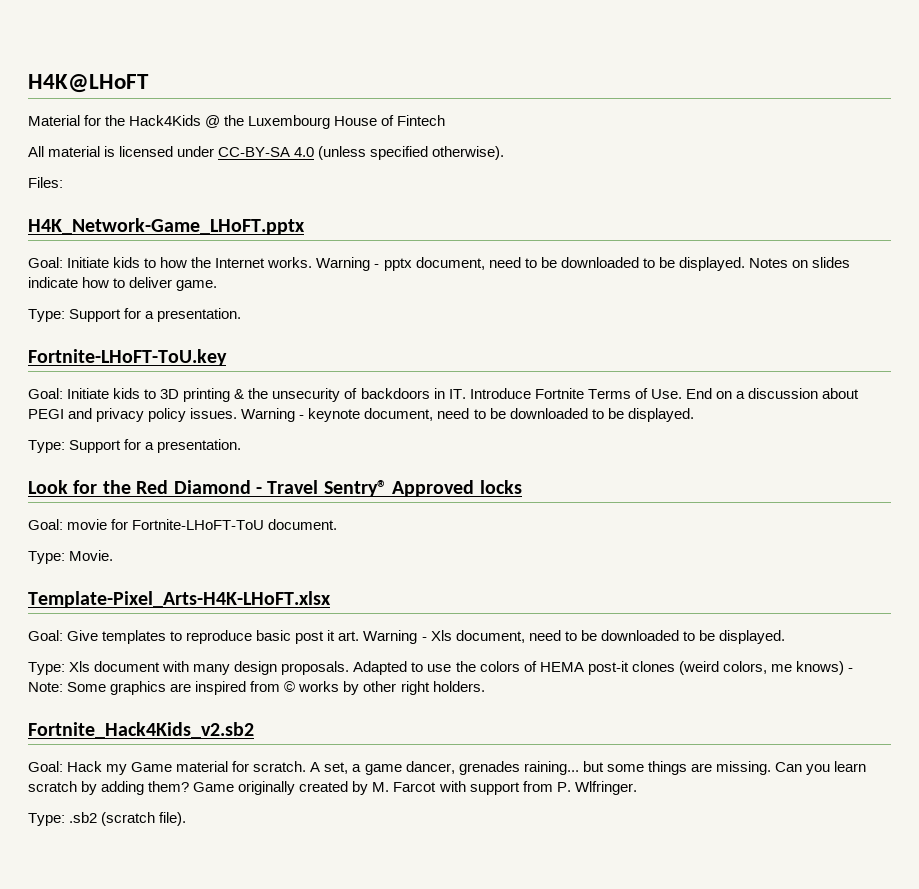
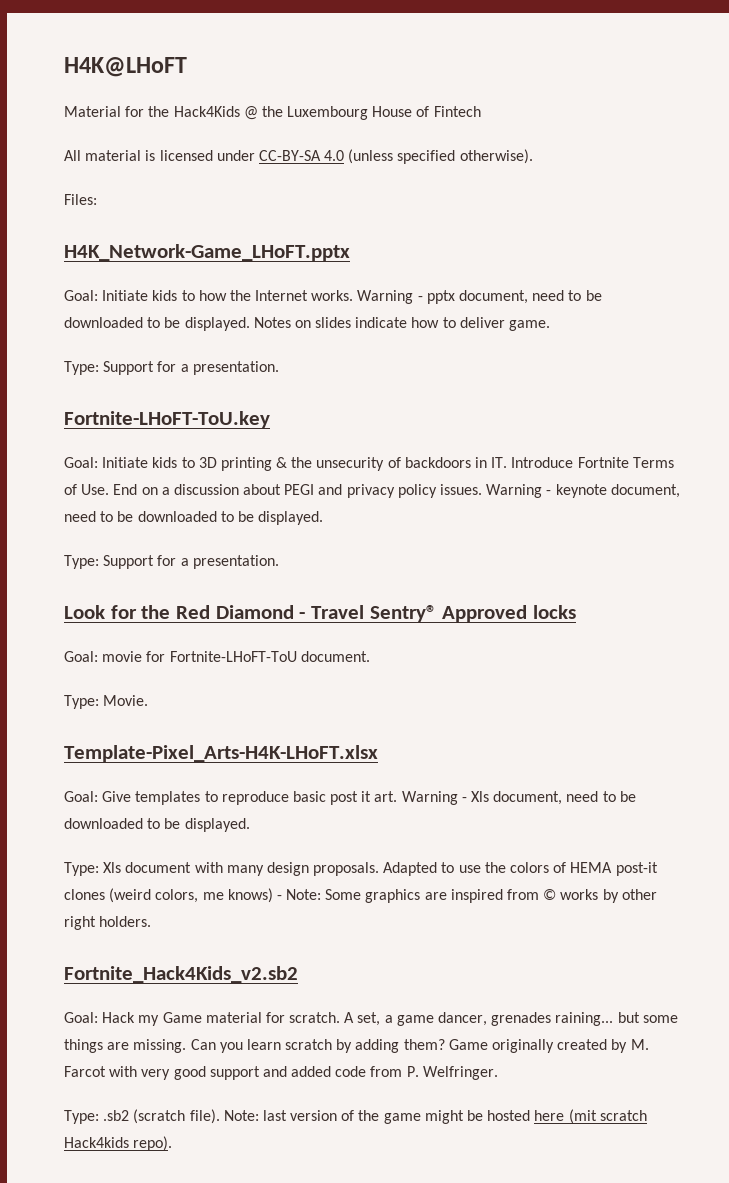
- Game originally created by M. Farcot with support from P. Wlfringer.
+ Game originally created by M. Farcot with very good support and added code from P. Welfringer.
+ Note: last version of the game might be hosted here (mit scratch Hack4kids repo).

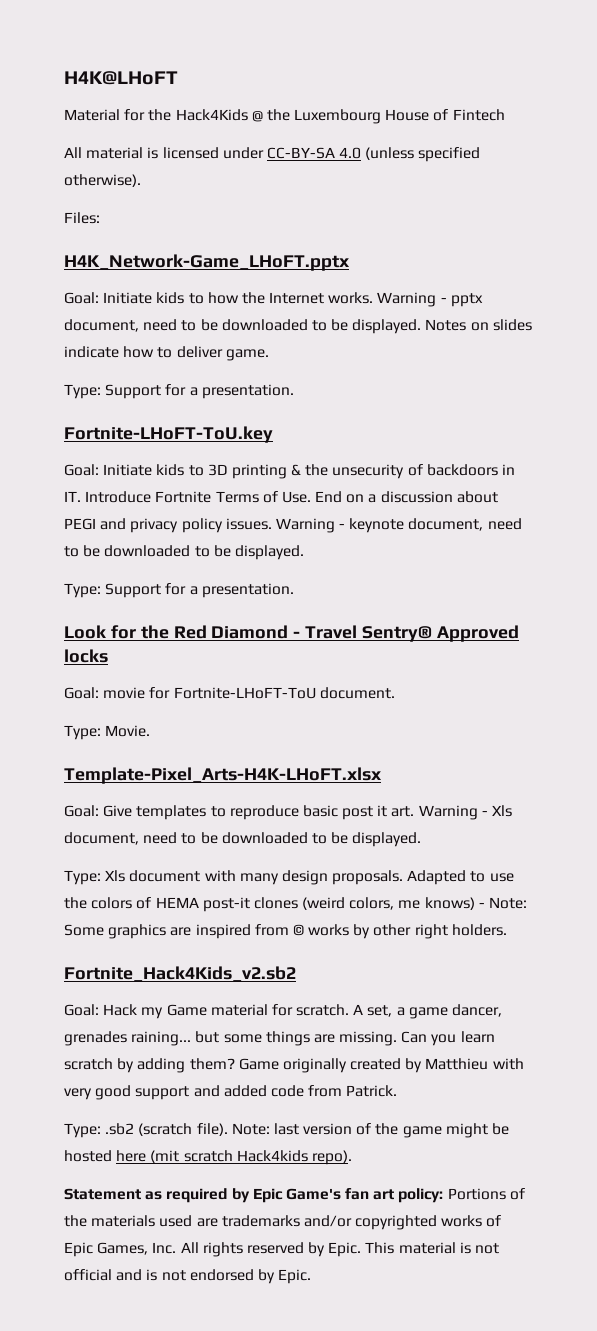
- Game originally created by M. Farcot with very good support and added code from P. Welfringer.
+ Game originally created by Matthieu with very good support and added code from Patrick.
+ Statement as required by Epic Game's fan art policy: Portions of the materials used are trademarks and/or copyrighted works of Epic Games, Inc. All rights reserved by Epic. This material is not official and is not endorsed by Epic.

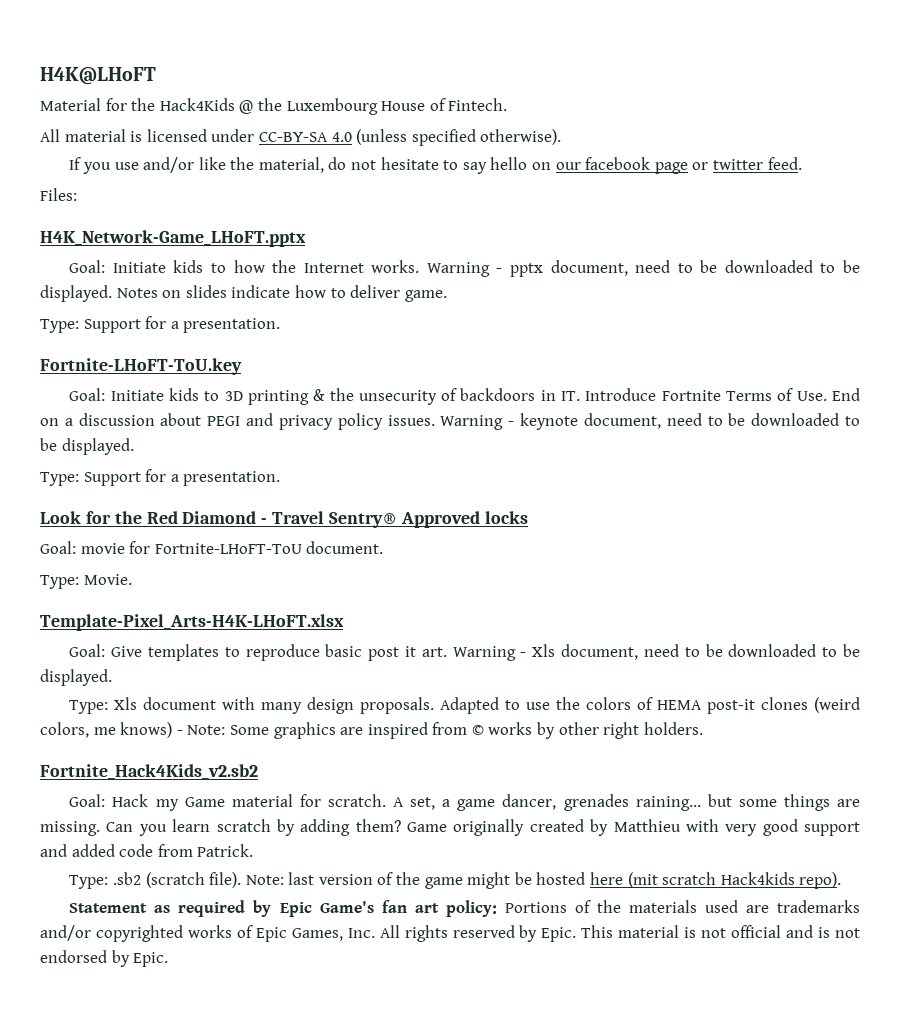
- Material for the Hack4Kids @ the Luxembourg House of Fintech
+ Material for the Hack4Kids @ the Luxembourg House of Fintech.
+ If you use and/or like the material, do not hesitate to say hello on our facebook page or twitter feed.

